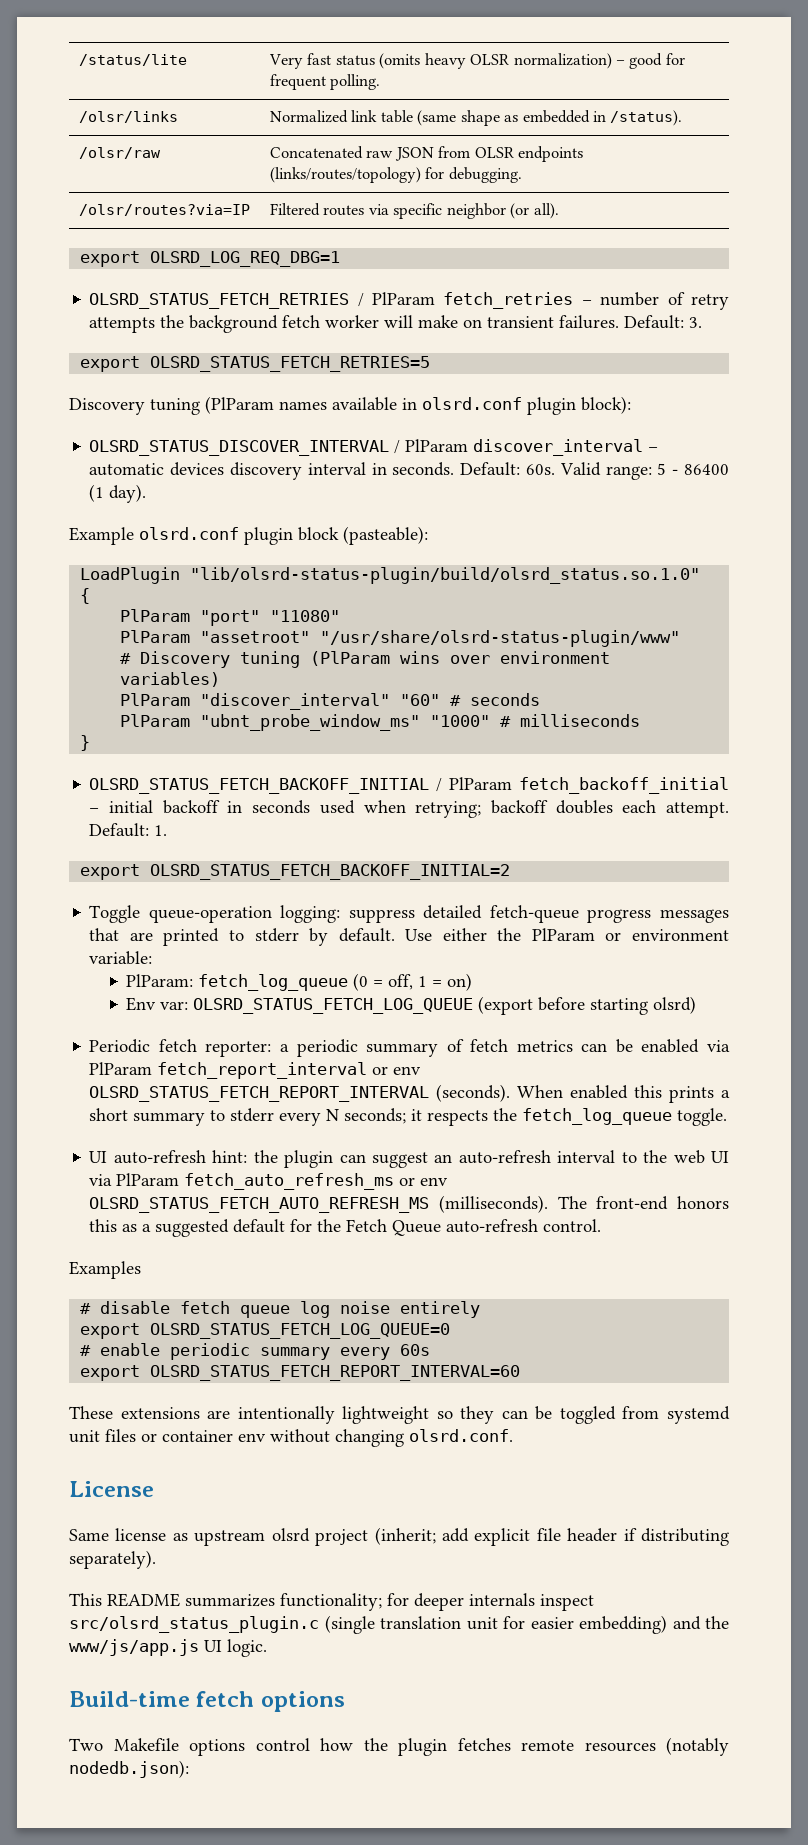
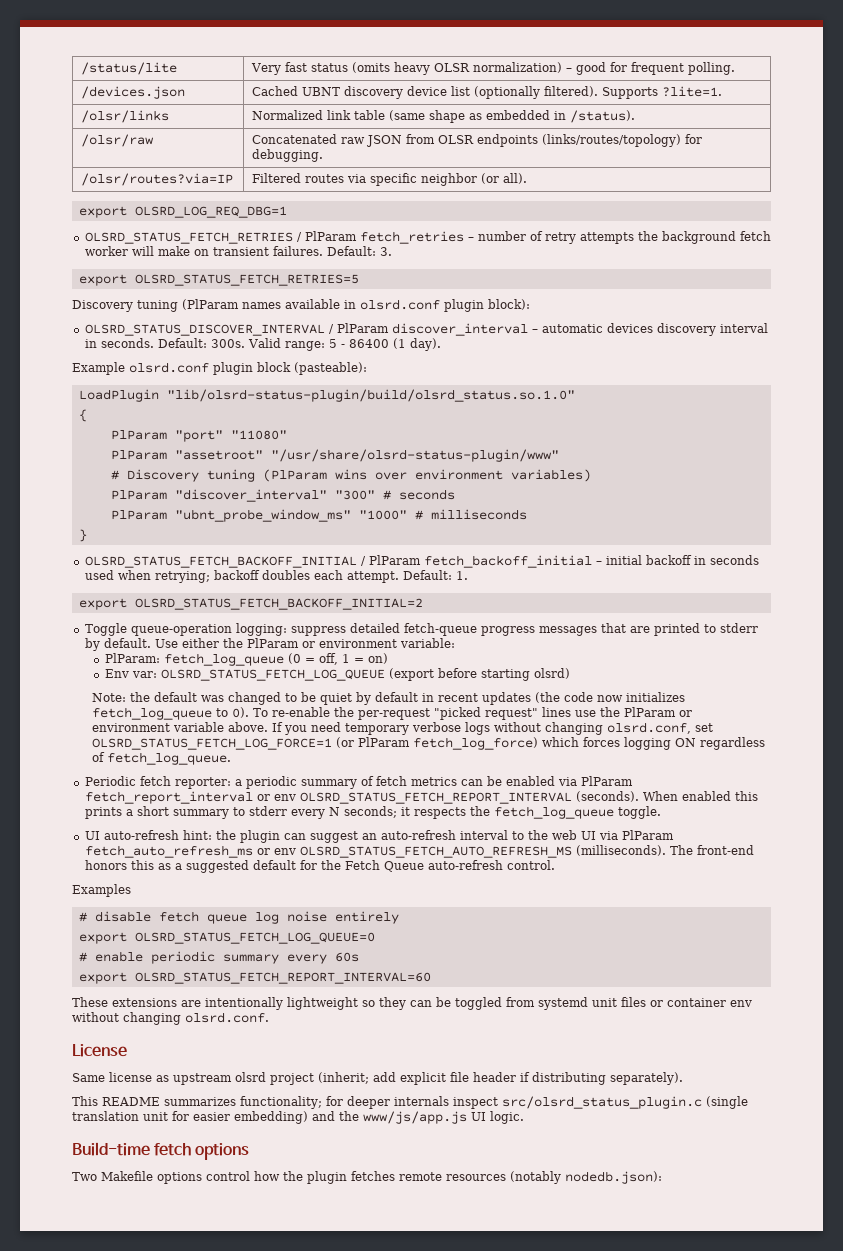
+ /devices.json | Cached UBNT discovery device list (optionally filtered). Supports ?lite=1.
- Default: 60s.
+ Default: 300s.
- PlParam "discover_interval" "60" # seconds
+ PlParam "discover_interval" "300" # seconds
+ Note: the default was changed to be quiet by default in recent updates (the code now initializes fetch_log_queue to 0). To re-enable the per-request "picked request" lines use the PlParam or environment variable above. If you need temporary verbose logs without changing olsrd.conf, set OLSRD_STATUS_FETCH_LOG_FORCE=1 (or PlParam fetch_log_force) which forces logging ON regardless of fetch_log_queue.

